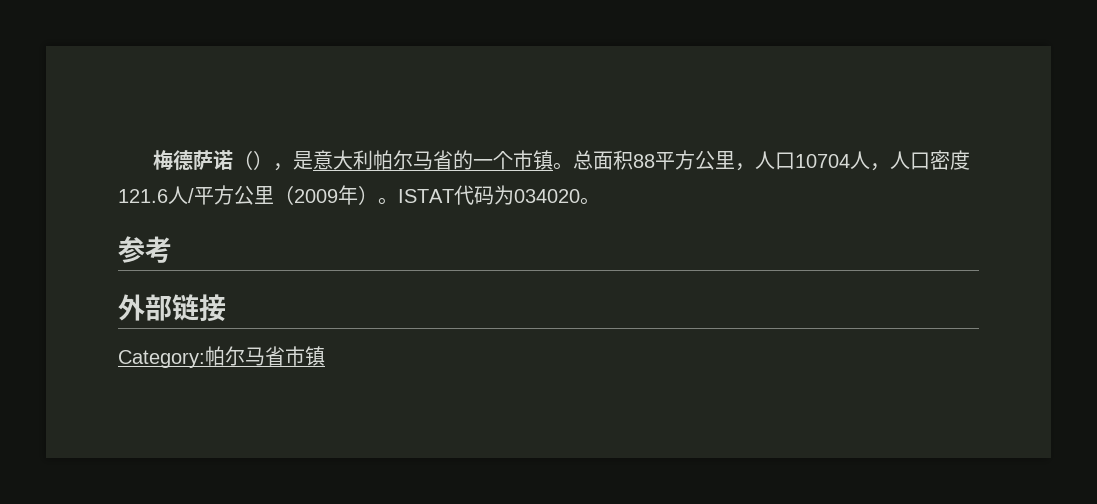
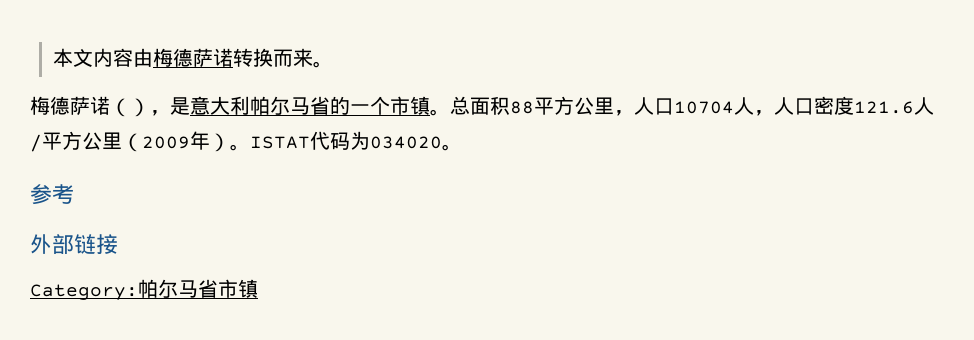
+ 本文内容由梅德萨诺转换而来。

